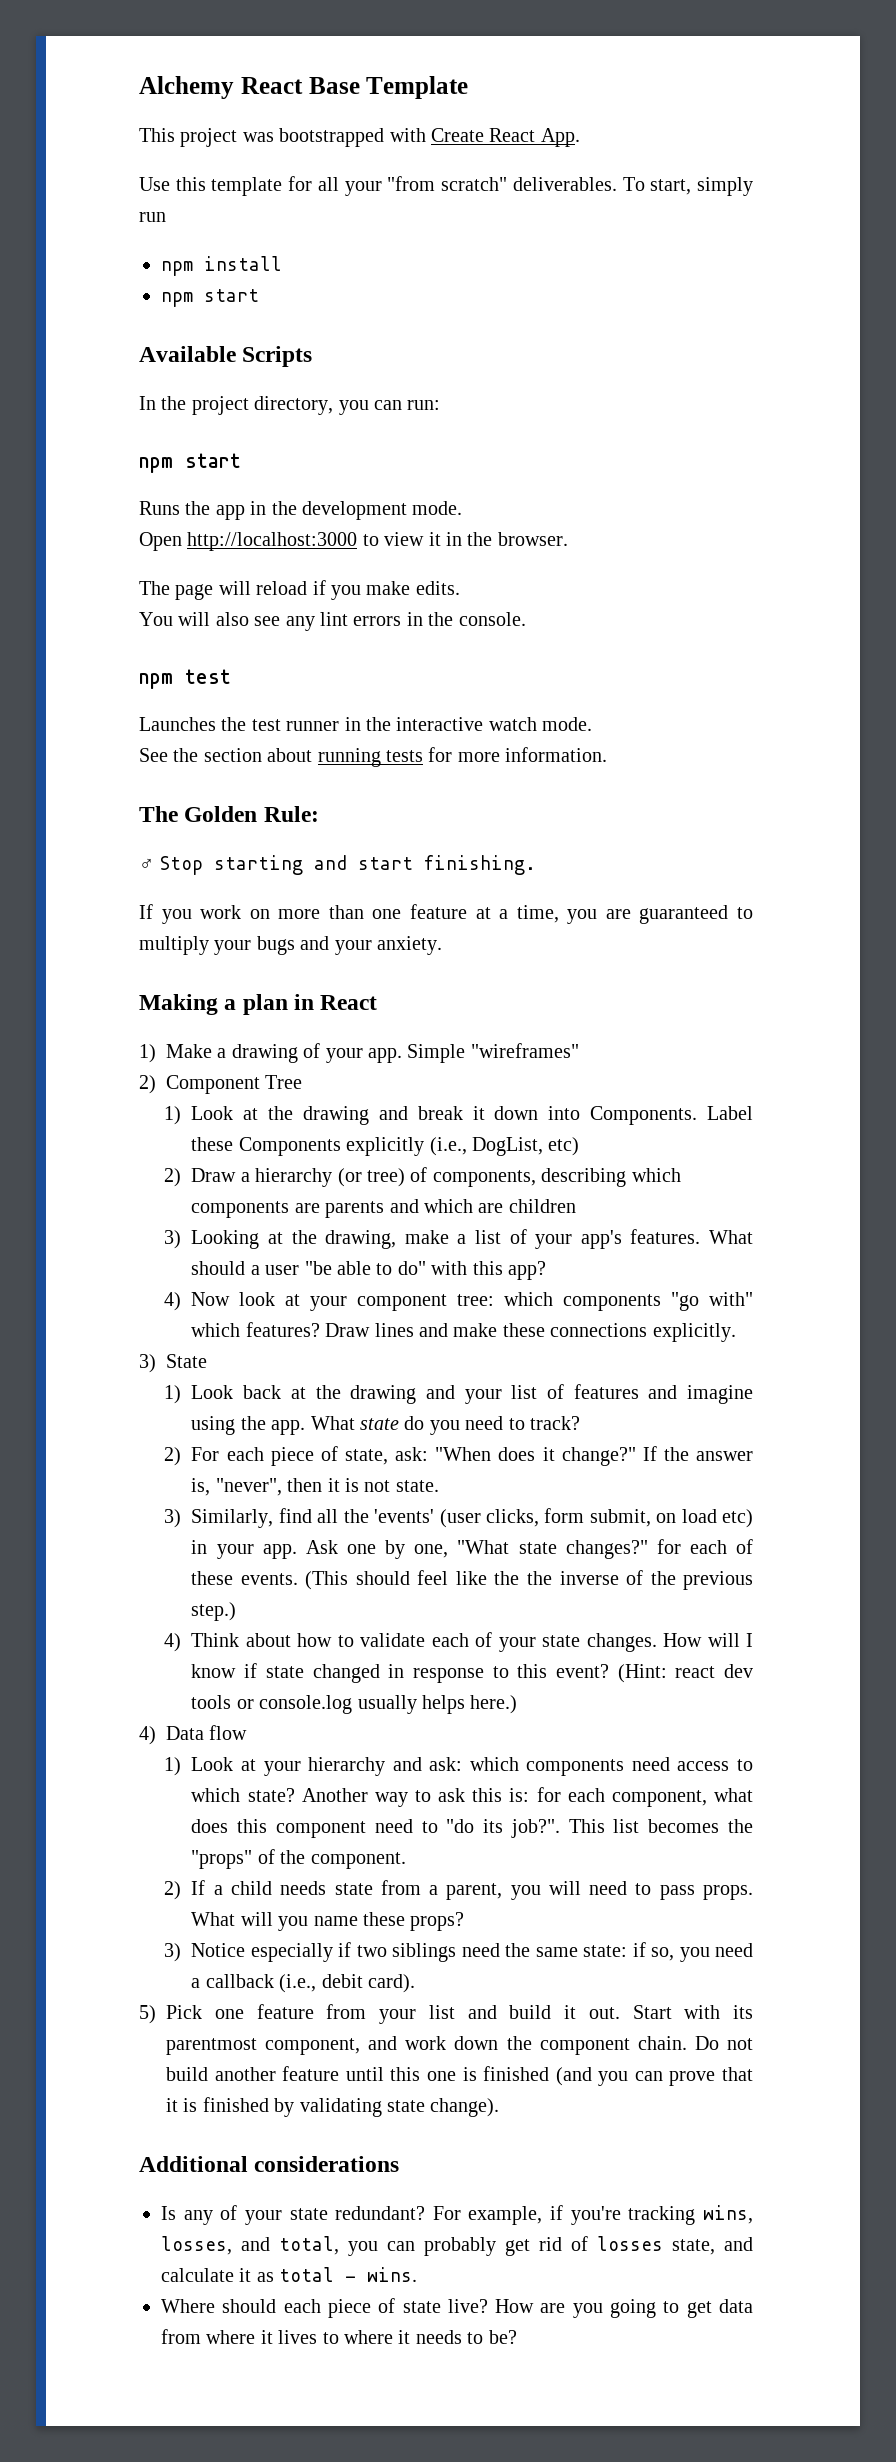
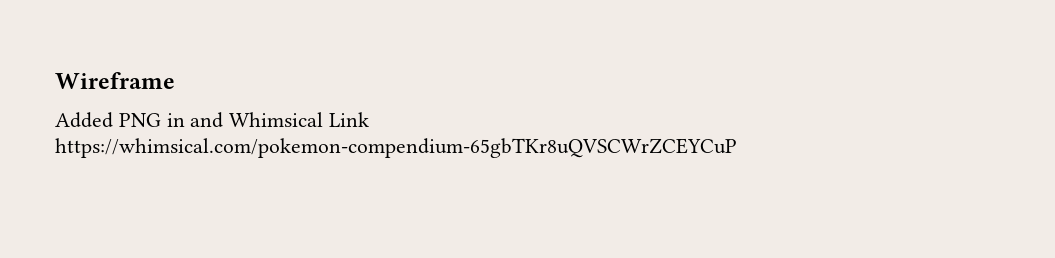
- Alchemy React Base Template
- This project was bootstrapped with Create React App.
- Use this template for all your "from scratch" deliverables. To start, simply run
- npm install
- npm start
- Available Scripts
- In the project directory, you can run:
- npm start
- Runs the app in the development mode.
- Open http://localhost:3000 to view it in the browser.
- The page will reload if you make edits.
- You will also see any lint errors in the console.
- npm test
- Launches the test runner in the interactive watch mode.
- See the section about running tests for more information.
- The Golden Rule:
- ♂ Stop starting and start finishing.
- If you work on more than one feature at a time, you are guaranteed to multiply your bugs and your anxiety.
- Making a plan in React
- 1) Make a drawing of your app. Simple "wireframes"
- 2) Component Tree
- 1) Look at the drawing and break it down into Components. Label these Components explicitly (i.e., DogList, etc)
- 2) Draw a hierarchy (or tree) of components, describing which components are parents and which are children
- 3) Looking at the drawing, make a list of your app's features. What should a user "be able to do" with this app?
- 4) Now look at your component tree: which components "go with" which features? Draw lines and make these connections explicitly.
- 3) State
- 1) Look back at the drawing and your list of features and imagine using the app. What state do you need to track?
- 2) For each piece of state, ask: "When does it change?" If the answer is, "never", then it is not state.
- 3) Similarly, find all the 'events' (user clicks, form submit, on load etc) in your app. Ask one by one, "What state changes?" for each of these events. (This should feel like the the inverse of the previous step.)
- 4) Think about how to validate each of your state changes. How will I know if state changed in response to this event? (Hint: react dev tools or console.log usually helps here.)
- 4) Data flow
- 1) Look at your hierarchy and ask: which components need access to which state? Another way to ask this is: for each component, what does this component need to "do its job?". This list becomes the "props" of the component.
- 2) If a child needs state from a parent, you will need to pass props. What will you name these props?
- 3) Notice especially if two siblings need the same state: if so, you need a callback (i.e., debit card).
- 5) Pick one feature from your list and build it out. Start with its parentmost component, and work down the component chain. Do not build another feature until this one is finished (and you can prove that it is finished by validating state change).
- Additional considerations
- Is any of your state redundant? For example, if you're tracking wins, losses, and total, you can probably get rid of losses state, and calculate it as total - wins.
- Where should each piece of state live? How are you going to get data from where it lives to where it needs to be?
+ Wireframe
+ Added PNG in and Whimsical Link https://whimsical.com/pokemon-compendium-65gbTKr8uQVSCWrZCEYCuP

